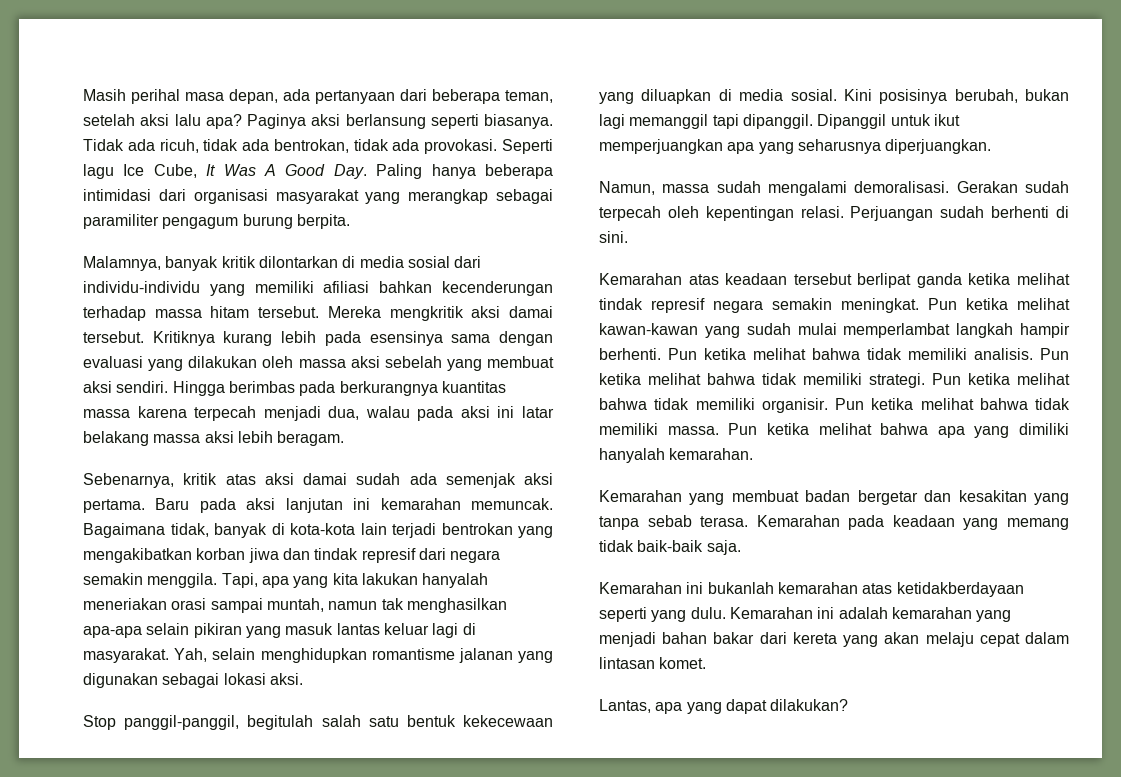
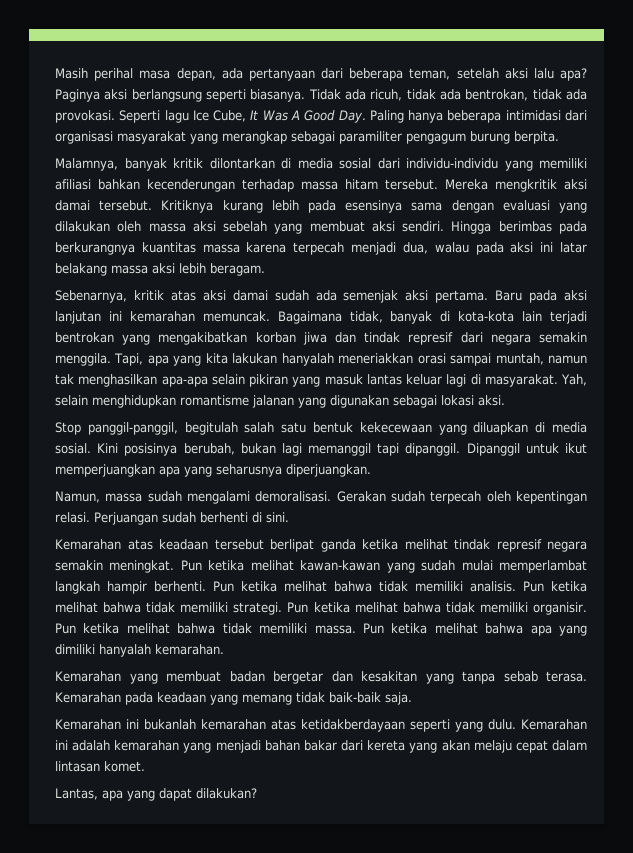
- Paginya aksi berlansung seperti biasanya.
+ Paginya aksi berlangsung seperti biasanya.
- Tapi, apa yang kita lakukan hanyalah meneriakan orasi sampai muntah, namun tak menghasilkan apa-apa selain pikiran yang masuk lantas keluar lagi di masyarakat.
+ Tapi, apa yang kita lakukan hanyalah meneriakkan orasi sampai muntah, namun tak menghasilkan apa-apa selain pikiran yang masuk lantas keluar lagi di masyarakat.

